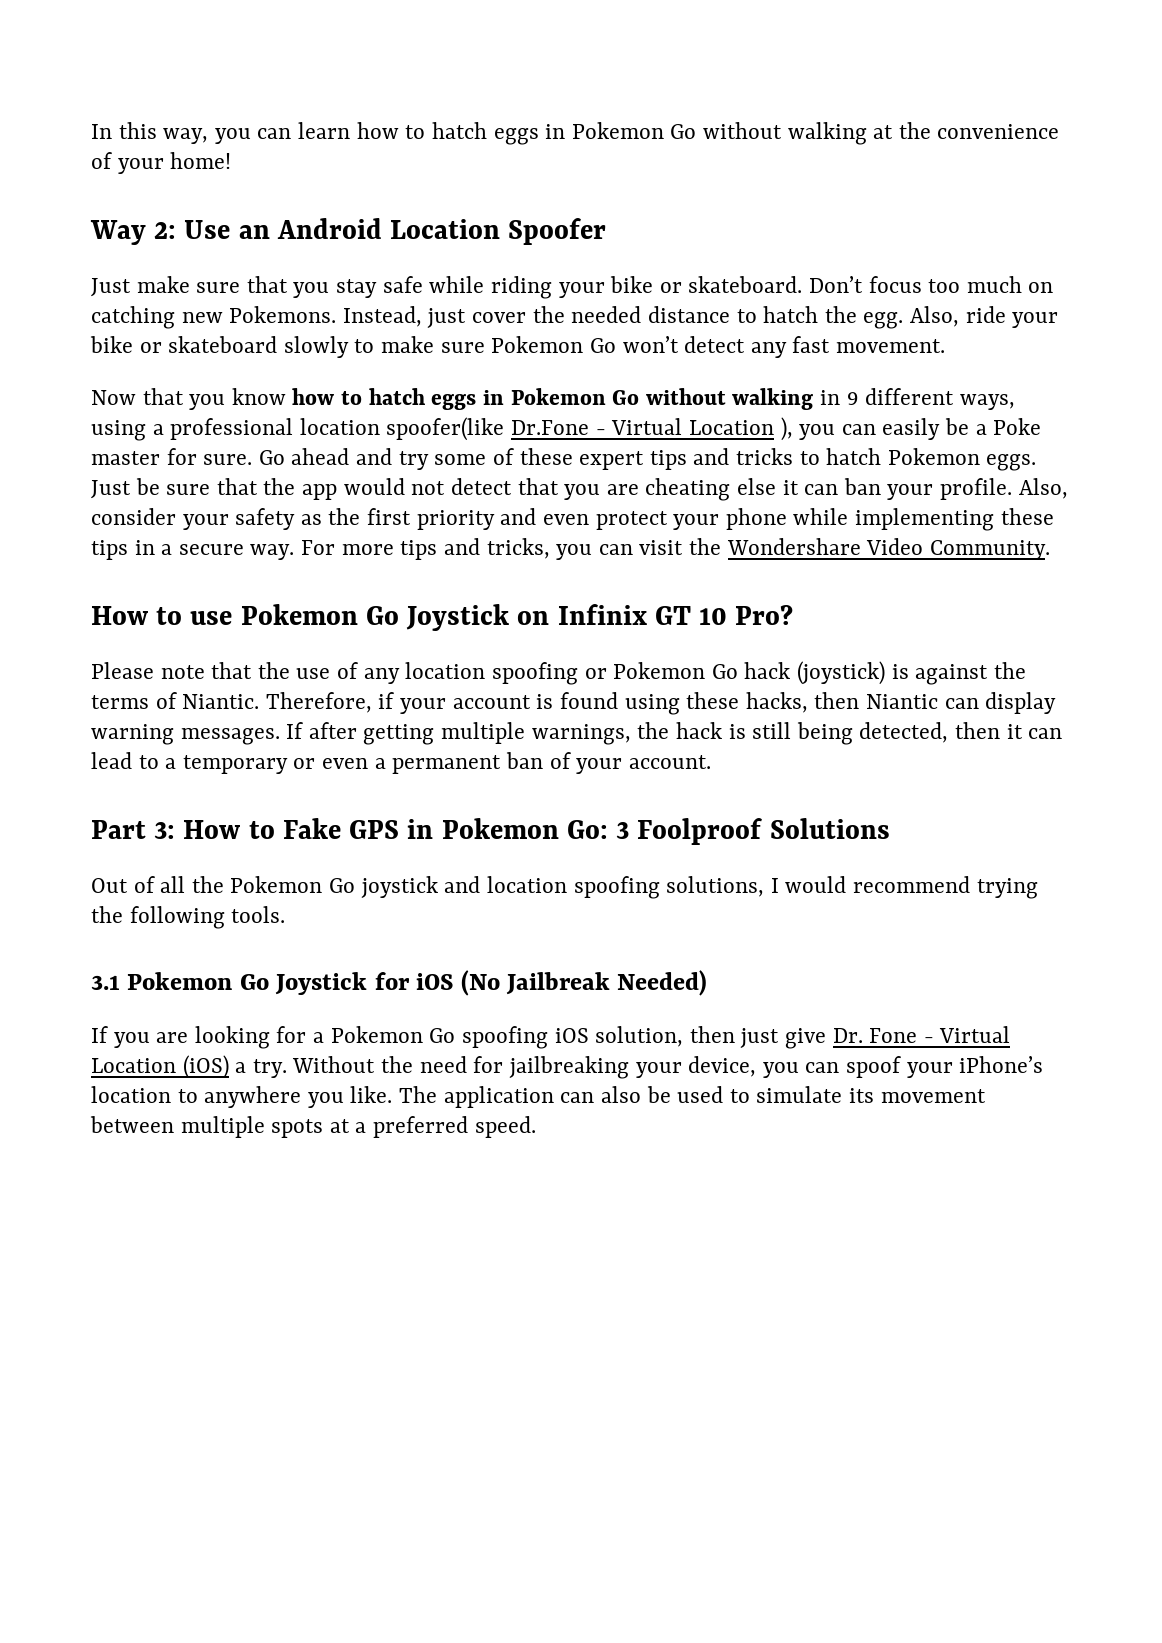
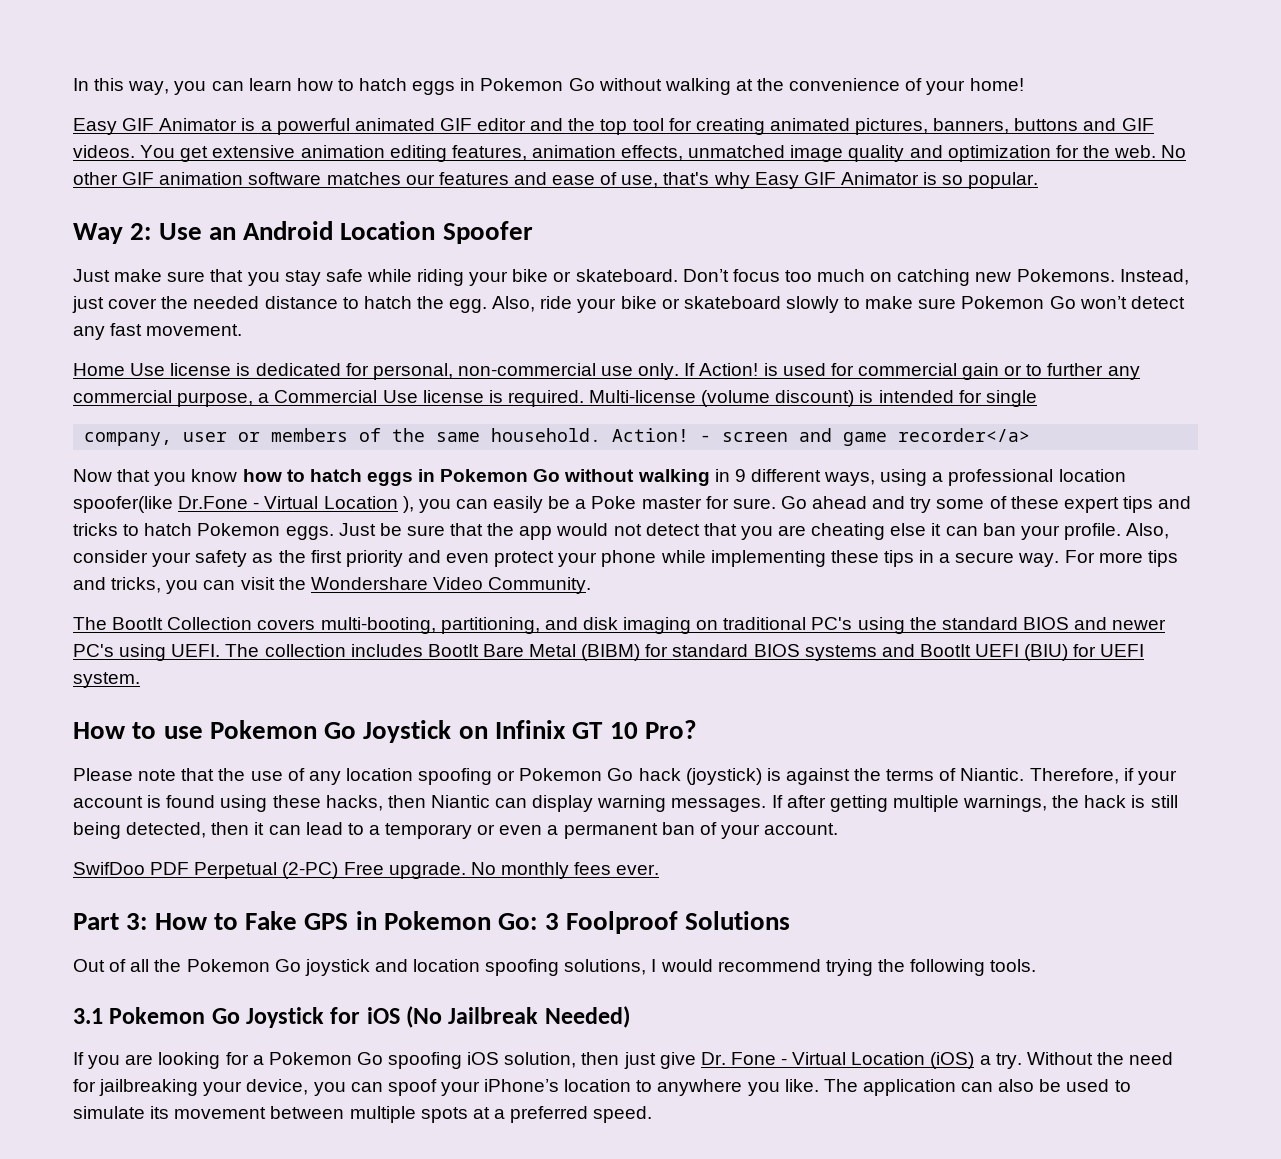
+ Easy GIF Animator is a powerful animated GIF editor and the top tool for creating animated pictures, banners, buttons and GIF videos. You get extensive animation editing features, animation effects, unmatched image quality and optimization for the web. No other GIF animation software matches our features and ease of use, that's why Easy GIF Animator is so popular.
+ Home Use license is dedicated for personal, non-commercial use only. If Action! is used for commercial gain or to further any commercial purpose, a Commercial Use license is required. Multi-license (volume discount) is intended for single
+ company, user or members of the same household. Action! - screen and game recorder</a>
+ The BootIt Collection covers multi-booting, partitioning, and disk imaging on traditional PC's using the standard BIOS and newer PC's using UEFI. The collection includes BootIt Bare Metal (BIBM) for standard BIOS systems and BootIt UEFI (BIU) for UEFI system.
+ SwifDoo PDF Perpetual (2-PC) Free upgrade. No monthly fees ever.

